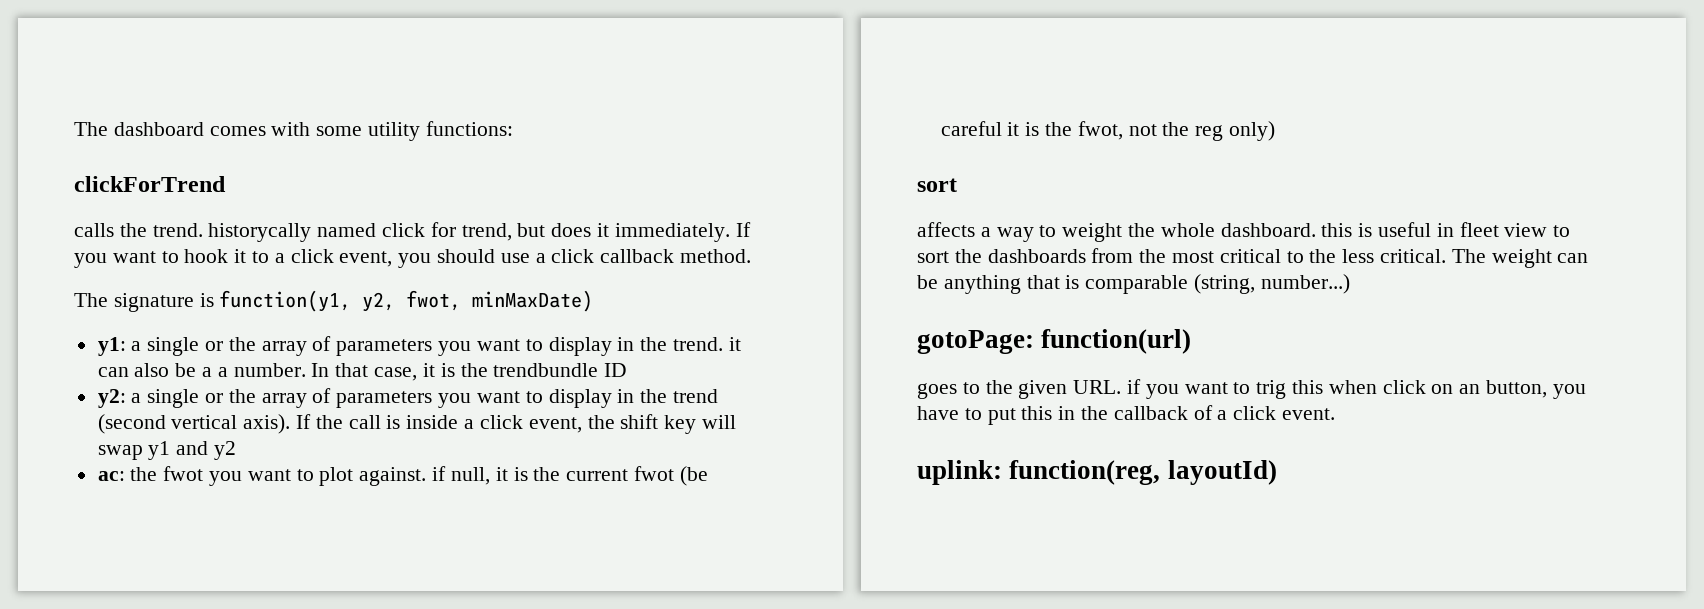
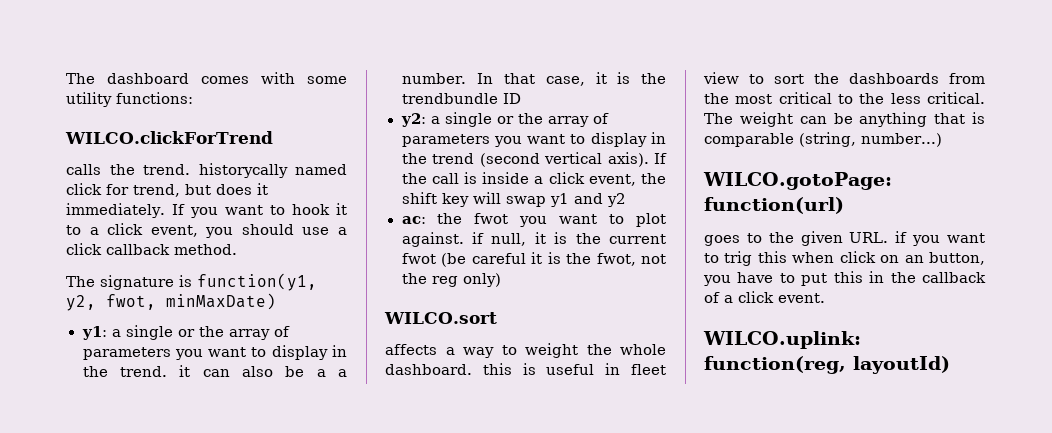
- clickForTrend
+ WILCO.clickForTrend
  ac: the fwot you want to plot against. if null, it is the current fwot (be careful it is the fwot, not the reg only)
- sort
+ WILCO.sort
- gotoPage: function(url)
+ WILCO.gotoPage: function(url)
- uplink: function(reg, layoutId)
+ WILCO.uplink: function(reg, layoutId)

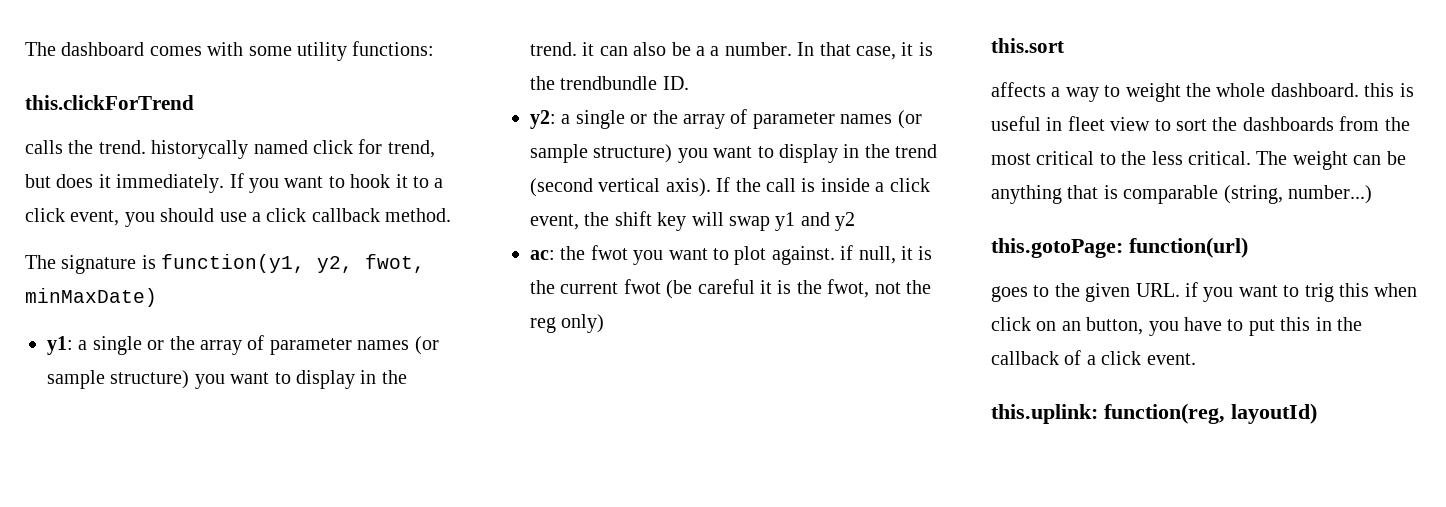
- WILCO.clickForTrend
+ this.clickForTrend
- y1: a single or the array of parameters you want to display in the trend. it can also be a a number.
+ y1: a single or the array of parameter names (or sample structure) you want to display in the trend. it can also be a a number.
- In that case, it is the trendbundle ID
+ In that case, it is the trendbundle ID.
- y2: a single or the array of parameters you want to display in the trend (second vertical axis).
+ y2: a single or the array of parameter names (or sample structure) you want to display in the trend (second vertical axis).
- WILCO.sort
+ this.sort
- WILCO.gotoPage: function(url)
+ this.gotoPage: function(url)
- WILCO.uplink: function(reg, layoutId)
+ this.uplink: function(reg, layoutId)

